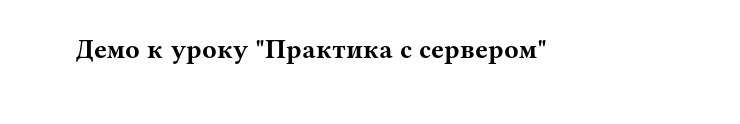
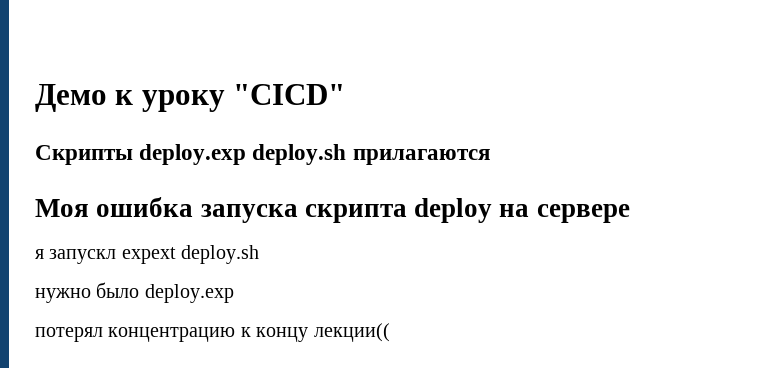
- Демо к уроку "Практика с сервером"
+ Демо к уроку "CICD"
+ Скрипты deploy.exp deploy.sh прилагаются
+ Моя ошибка запуска скрипта deploy на сервере
+ я запускл expext deploy.sh
+ нужно было deploy.exp
+ потерял концентрацию к концу лекции((

